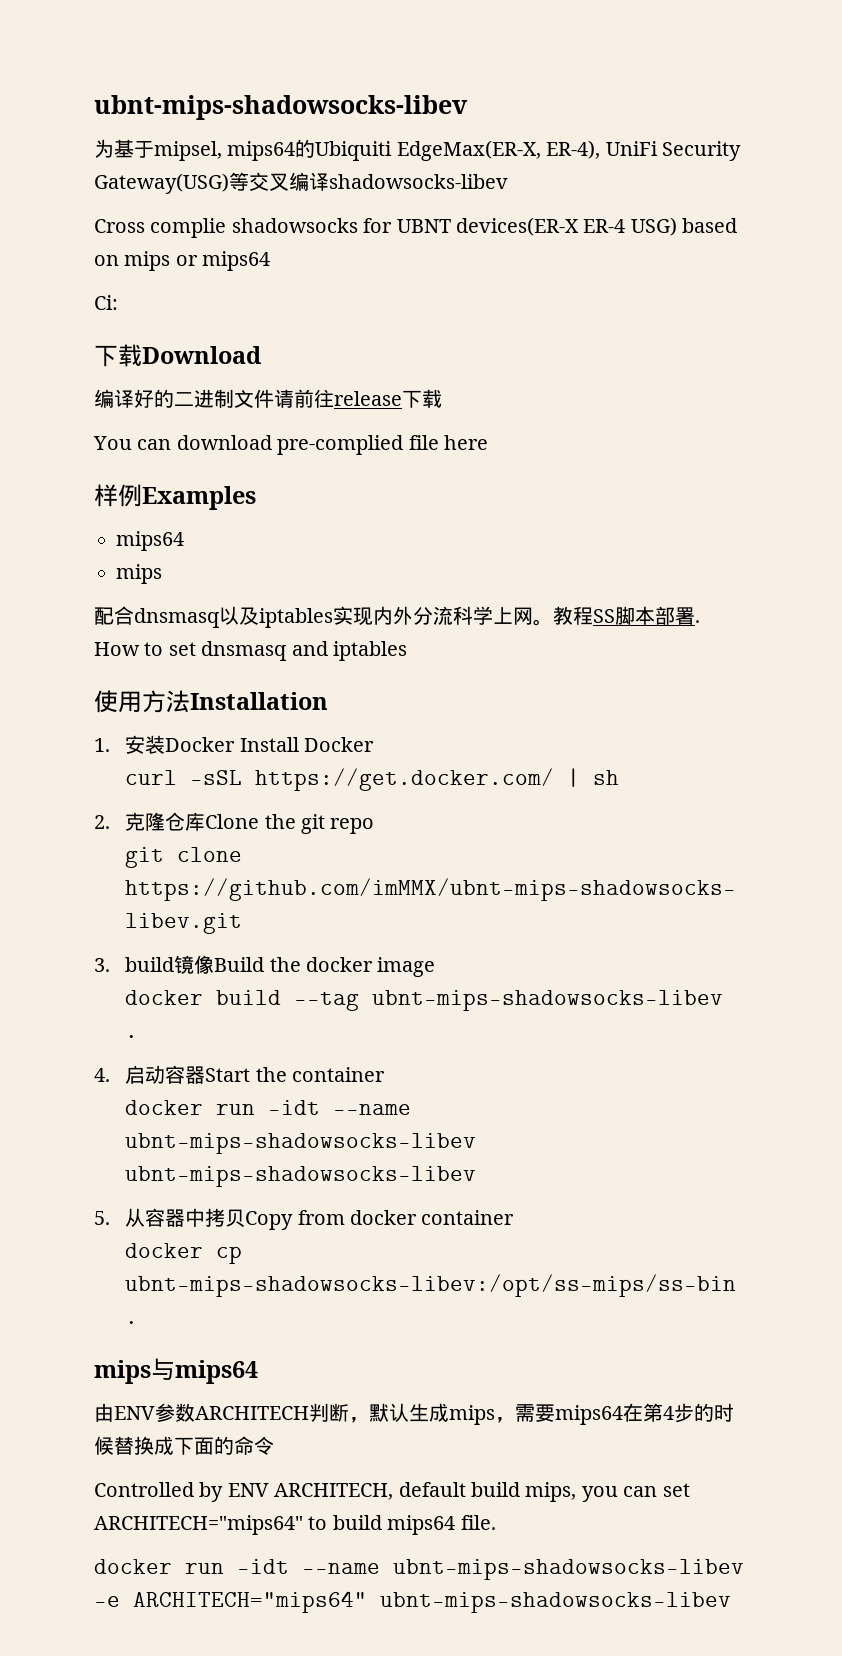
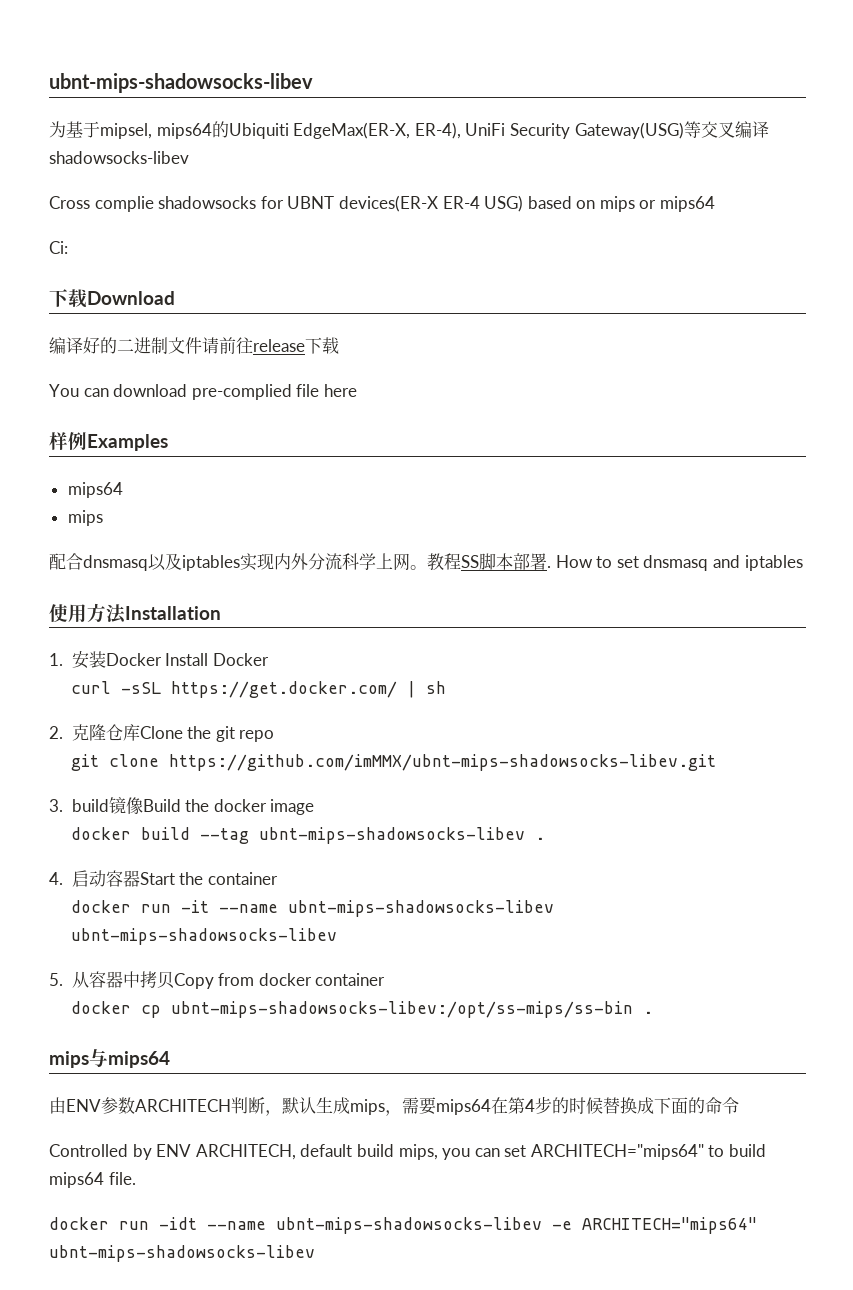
- docker run -idt --name ubnt-mips-shadowsocks-libev ubnt-mips-shadowsocks-libev
+ docker run -it --name ubnt-mips-shadowsocks-libev ubnt-mips-shadowsocks-libev

